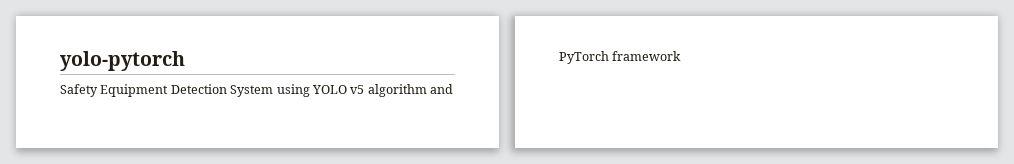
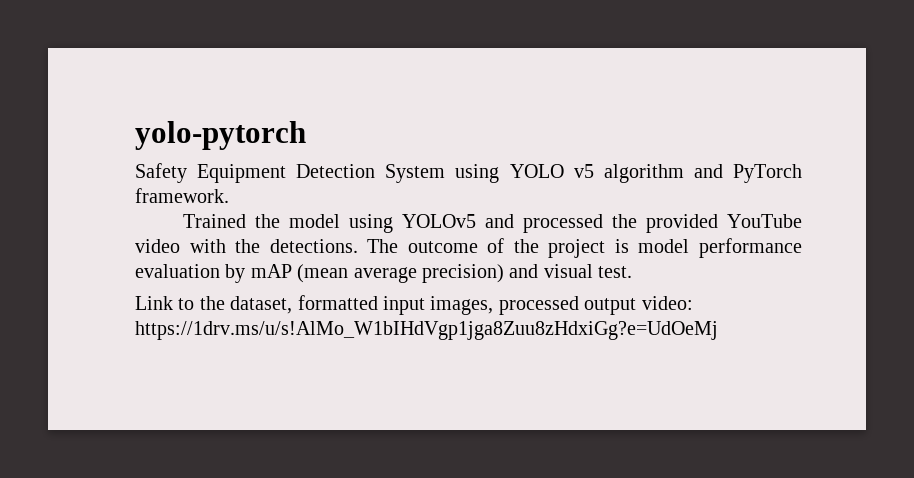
- Safety Equipment Detection System using YOLO v5 algorithm and PyTorch framework
+ Safety Equipment Detection System using YOLO v5 algorithm and PyTorch framework.
+ Trained the model using YOLOv5 and processed the provided YouTube video with the detections. The outcome of the project is model performance evaluation by mAP (mean average precision) and visual test.
+ Link to the dataset, formatted input images, processed output video: https://1drv.ms/u/s!AlMo_W1bIHdVgp1jga8Zuu8zHdxiGg?e=UdOeMj

